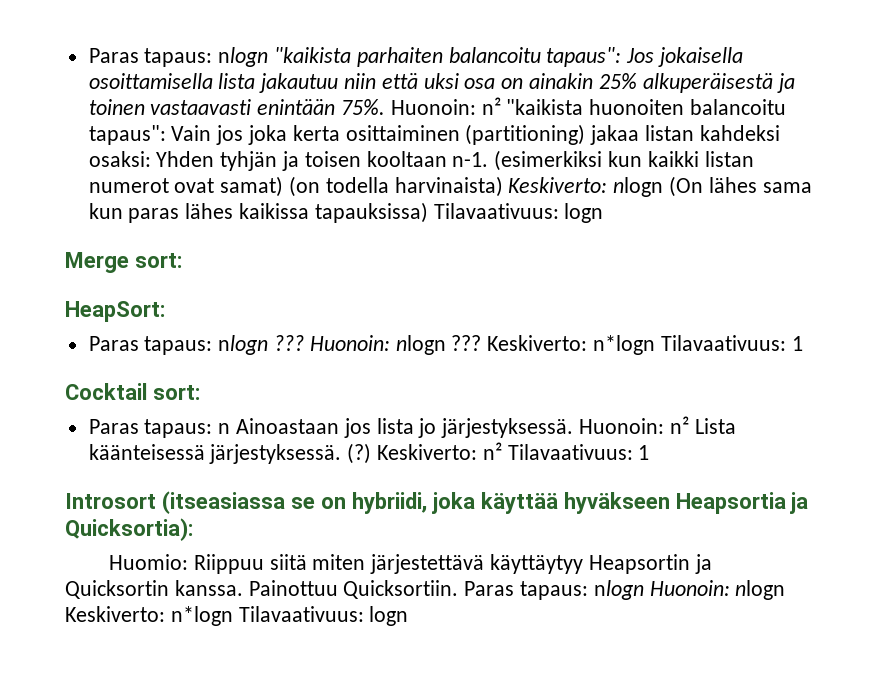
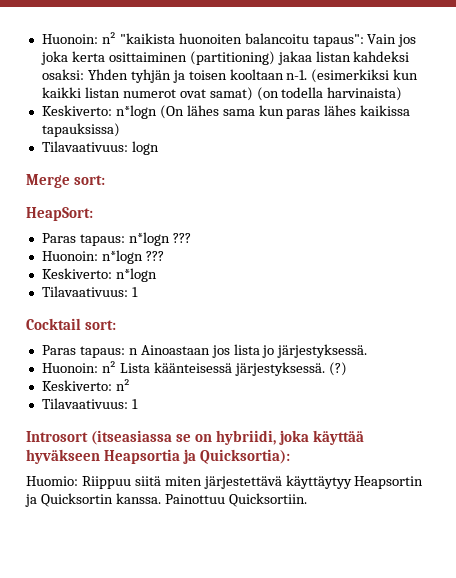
- Paras tapaus: nlogn "kaikista parhaiten balancoitu tapaus": Jos jokaisella osoittamisella lista jakautuu niin että uksi osa on ainakin 25% alkuperäisestä ja toinen vastaavasti enintään 75%.
- (esimerkiksi kun kaikki listan numerot ovat samat) (on todella harvinaista) Keskiverto: nlogn (On lähes sama kun paras lähes kaikissa tapauksissa) Tilavaativuus: logn
+ (esimerkiksi kun kaikki listan numerot ovat samat) (on todella harvinaista)
+ Keskiverto: n*logn (On lähes sama kun paras lähes kaikissa tapauksissa)
+ Tilavaativuus: logn
- Paras tapaus: nlogn ??? Huonoin: nlogn ??? Keskiverto: n*logn Tilavaativuus: 1
+ Paras tapaus: n*logn ???
+ Huonoin: n*logn ???
+ Keskiverto: n*logn
+ Tilavaativuus: 1
- Paras tapaus: n Ainoastaan jos lista jo järjestyksessä. Huonoin: n² Lista käänteisessä järjestyksessä.
+ Paras tapaus: n Ainoastaan jos lista jo järjestyksessä.
+ Huonoin: n² Lista käänteisessä järjestyksessä.
- (?) Keskiverto: n² Tilavaativuus: 1
+ (?)
+ Keskiverto: n²
+ Tilavaativuus: 1
- Paras tapaus: nlogn Huonoin: nlogn Keskiverto: n*logn Tilavaativuus: logn

